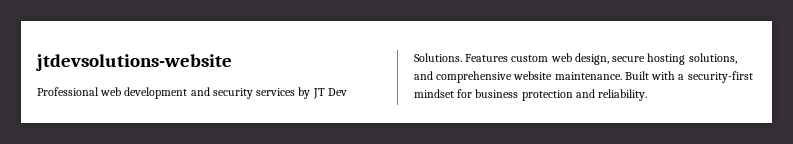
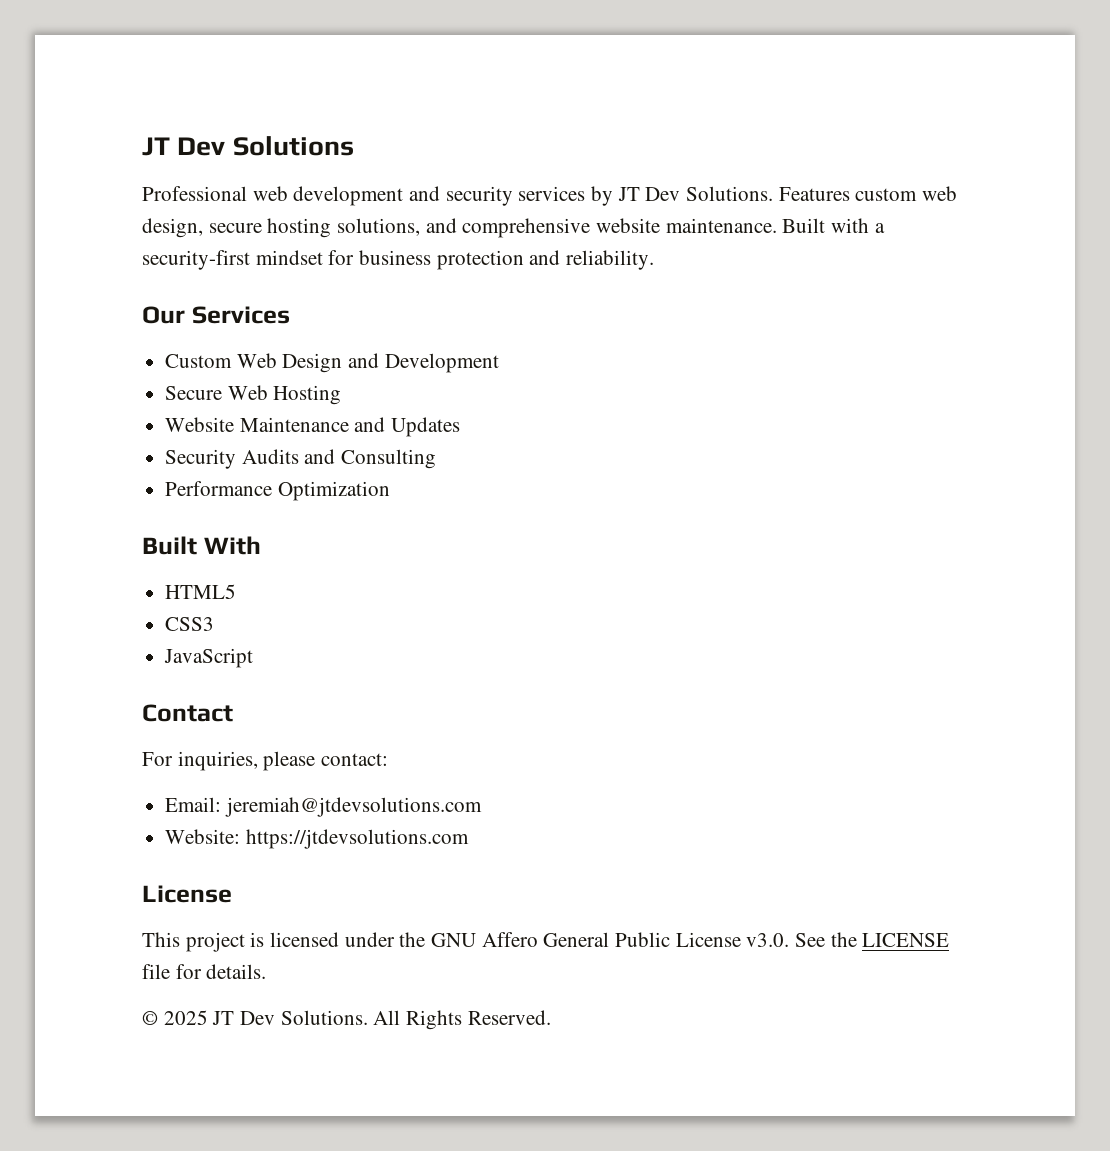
- jtdevsolutions-website
+ JT Dev Solutions
+ Our Services
+ Custom Web Design and Development
+ Secure Web Hosting
+ Website Maintenance and Updates
+ Security Audits and Consulting
+ Performance Optimization
+ Built With
+ HTML5
+ CSS3
+ JavaScript
+ Contact
+ For inquiries, please contact:
+ Email: jeremiah@jtdevsolutions.com
+ Website: https://jtdevsolutions.com
+ License
+ This project is licensed under the GNU Affero General Public License v3.0. See the LICENSE file for details.
+ © 2025 JT Dev Solutions. All Rights Reserved.

